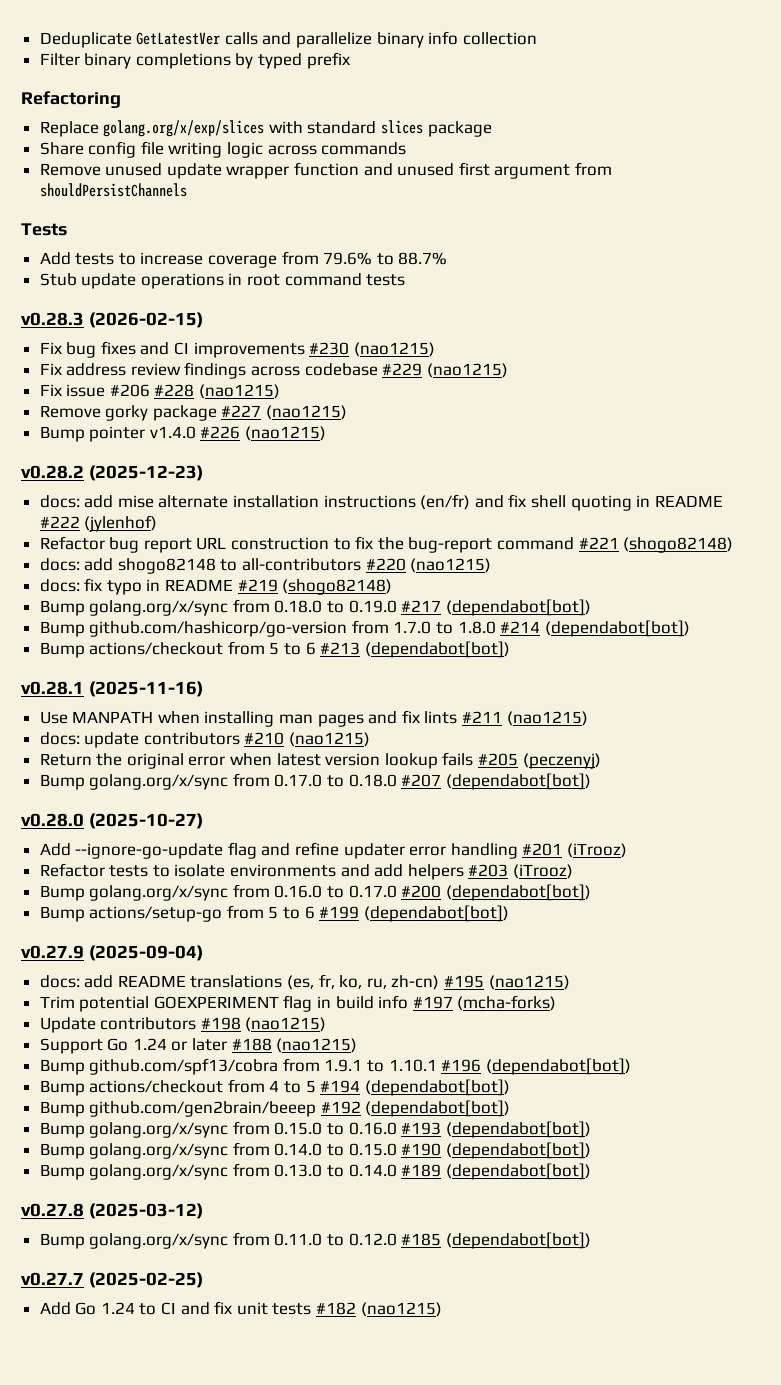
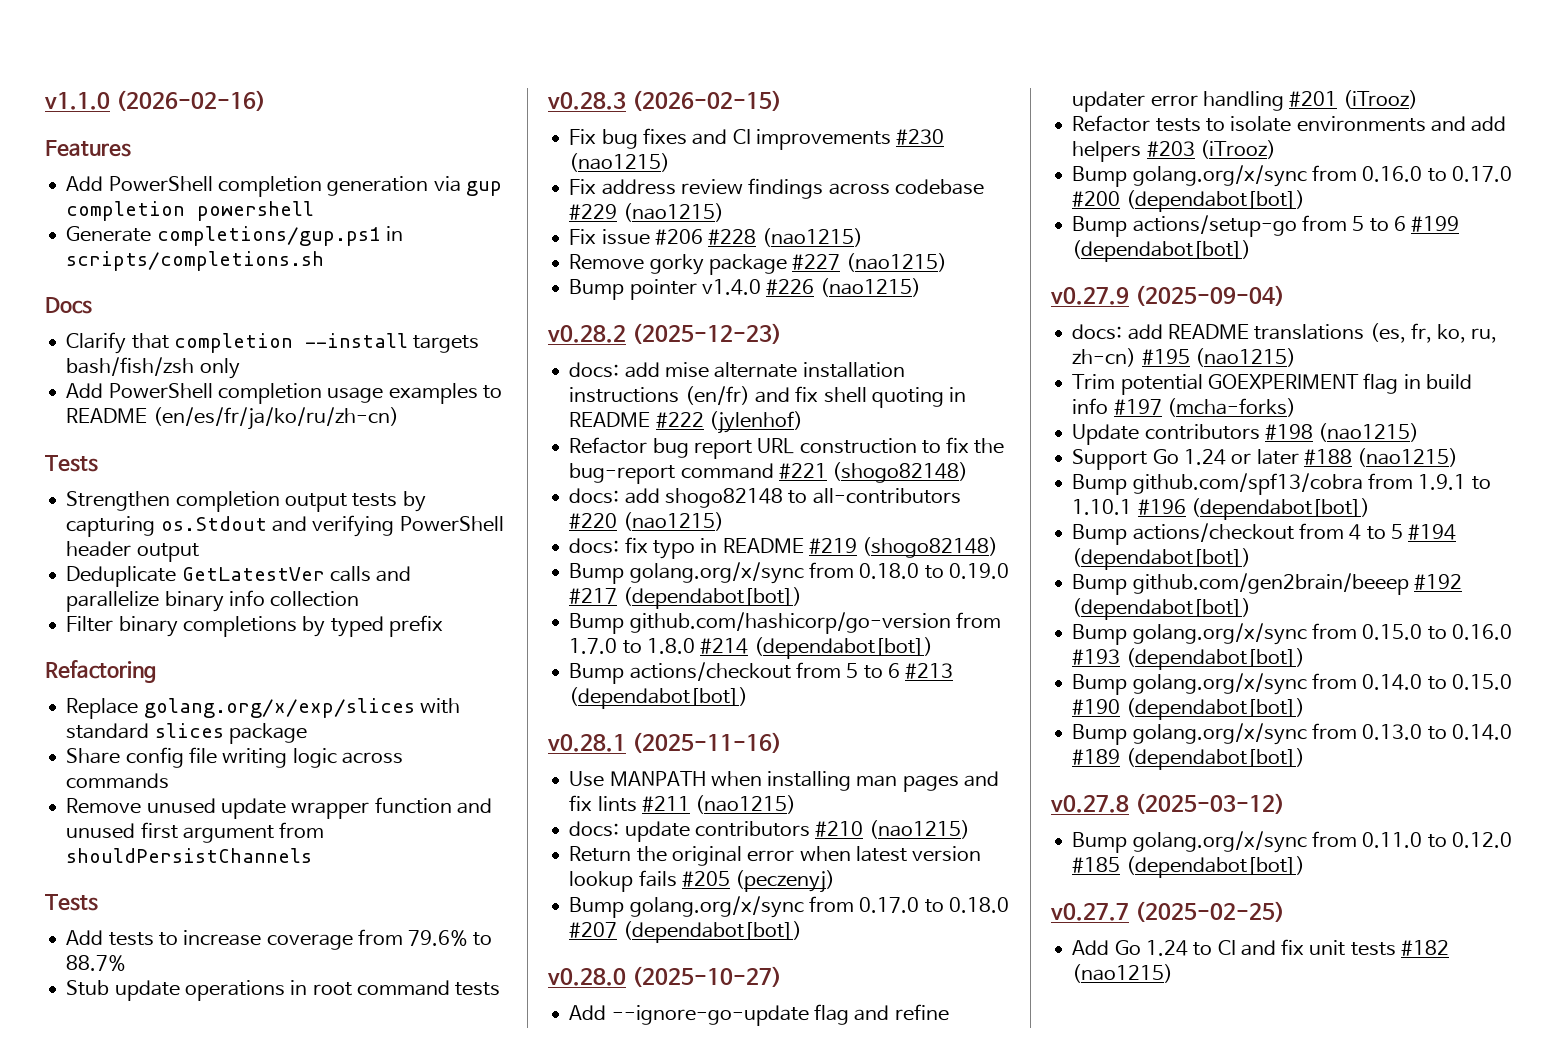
+ v1.1.0 (2026-02-16)
+ Features
+ Add PowerShell completion generation via gup completion powershell
+ Generate completions/gup.ps1 in scripts/completions.sh
+ Docs
+ Clarify that completion --install targets bash/fish/zsh only
+ Add PowerShell completion usage examples to README (en/es/fr/ja/ko/ru/zh-cn)
+ Tests
+ Strengthen completion output tests by capturing os.Stdout and verifying PowerShell header output

